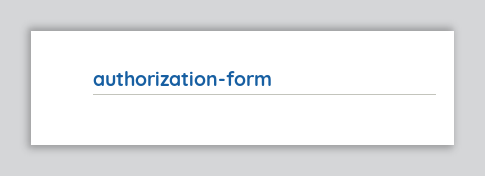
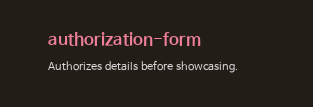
+ Authorizes details before showcasing.

